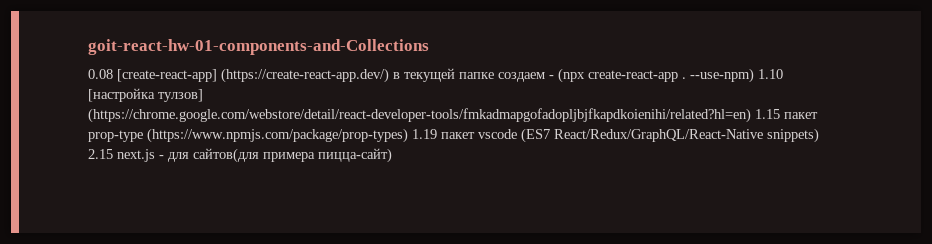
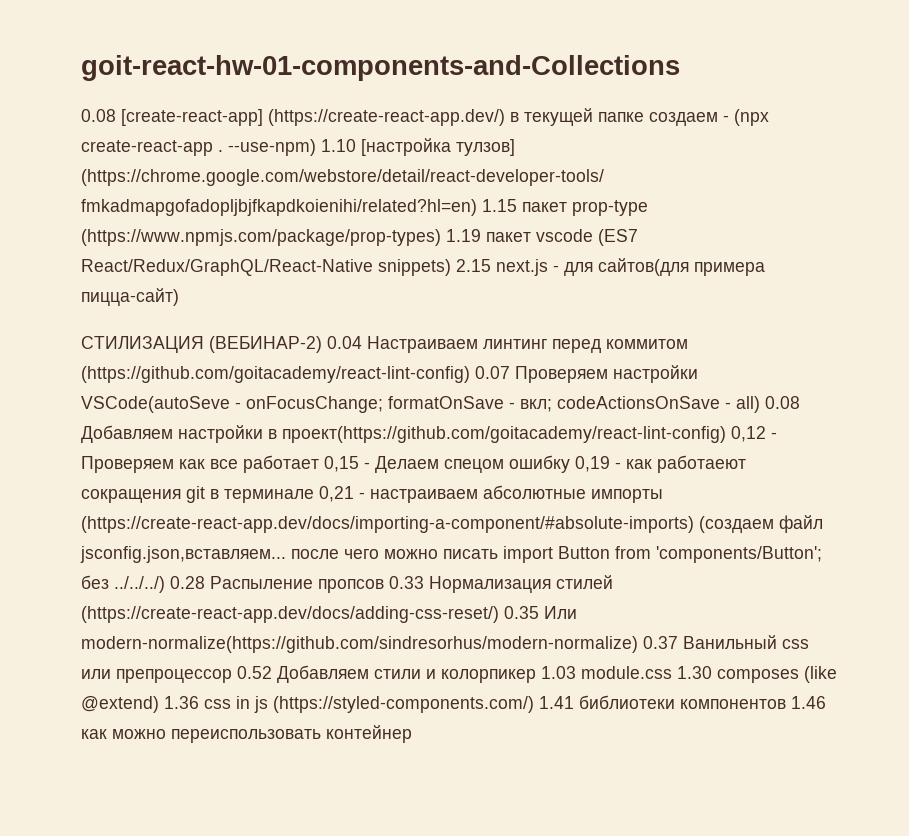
+ CТИЛИЗАЦИЯ (ВЕБИНАР-2) 0.04 Настраиваем линтинг перед коммитом (https://github.com/goitacademy/react-lint-config) 0.07 Проверяем настройки VSCode(autoSeve - onFocusChange; formatOnSave - вкл; codeActionsOnSave - all) 0.08 Добавляем настройки в проект(https://github.com/goitacademy/react-lint-config) 0,12 - Проверяем как все работает 0,15 - Делаем спецом ошибку 0,19 - как работаеют сокращения git в терминале 0,21 - настраиваем абсолютные импорты (https://create-react-app.dev/docs/importing-a-component/#absolute-imports) (создаем файл jsconfig.json,вставляем... после чего можно писать import Button from 'components/Button'; без ../../../) 0.28 Распыление пропсов 0.33 Нормализация стилей (https://create-react-app.dev/docs/adding-css-reset/) 0.35 Или modern-normalize(https://github.com/sindresorhus/modern-normalize) 0.37 Ванильный css или препроцессор 0.52 Добавляем стили и колорпикер 1.03 module.css 1.30 composes (like @extend) 1.36 css in js (https://styled-components.com/) 1.41 библиотеки компонентов 1.46 как можно переиспользовать контейнер

